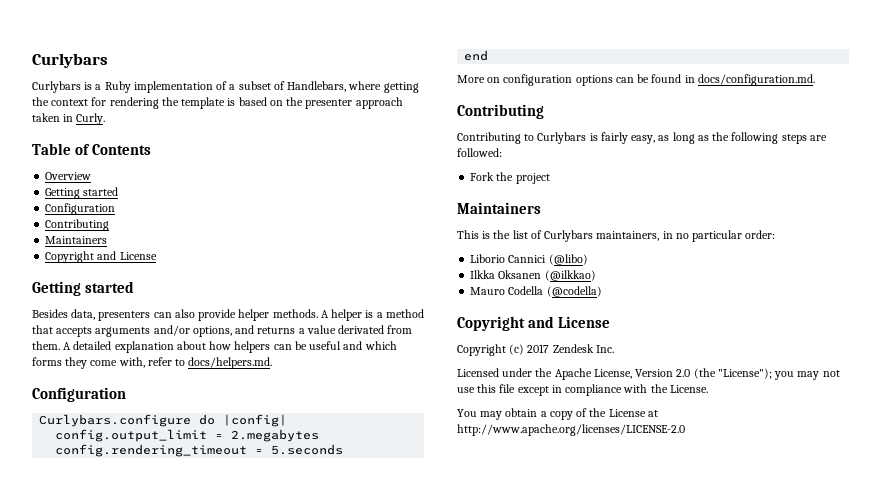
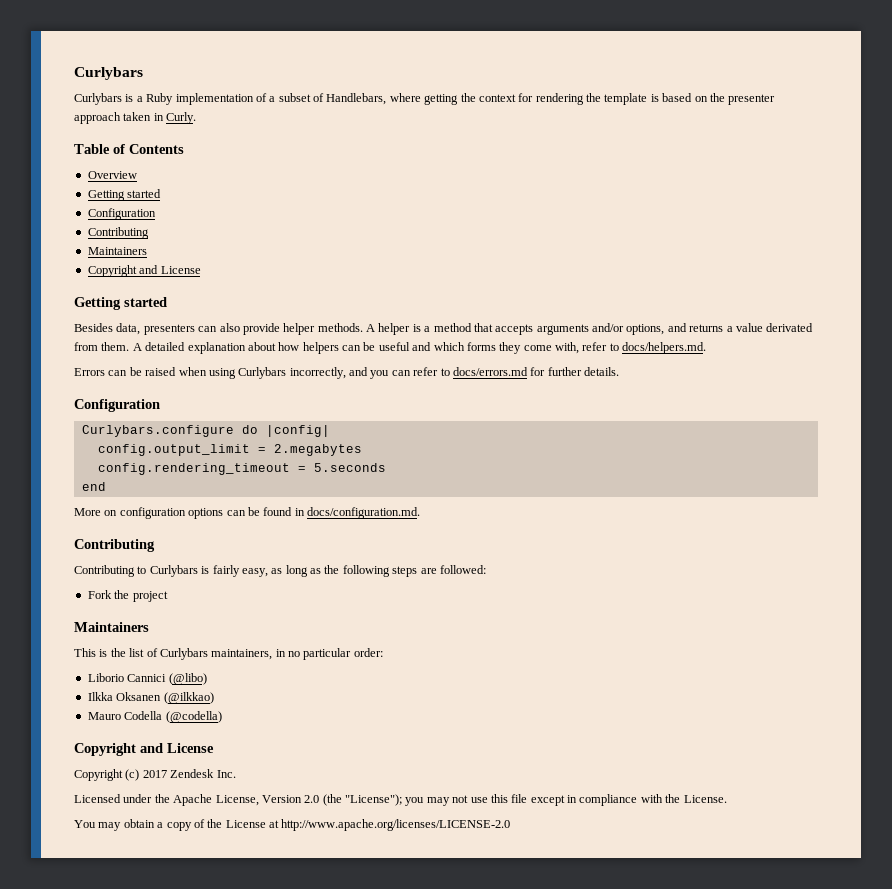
+ Errors can be raised when using Curlybars incorrectly, and you can refer to docs/errors.md for further details.

